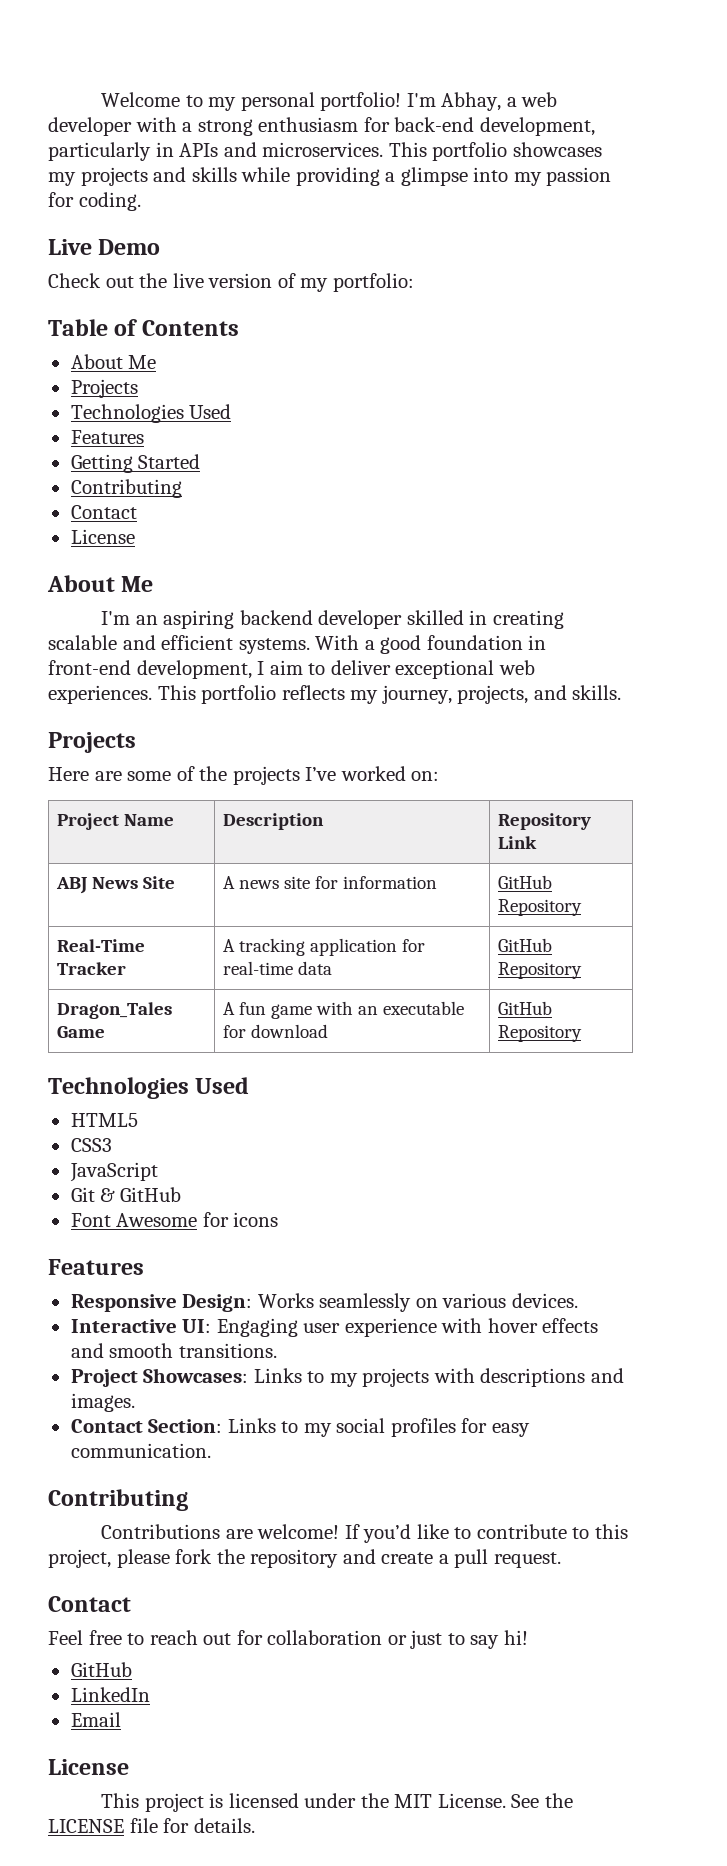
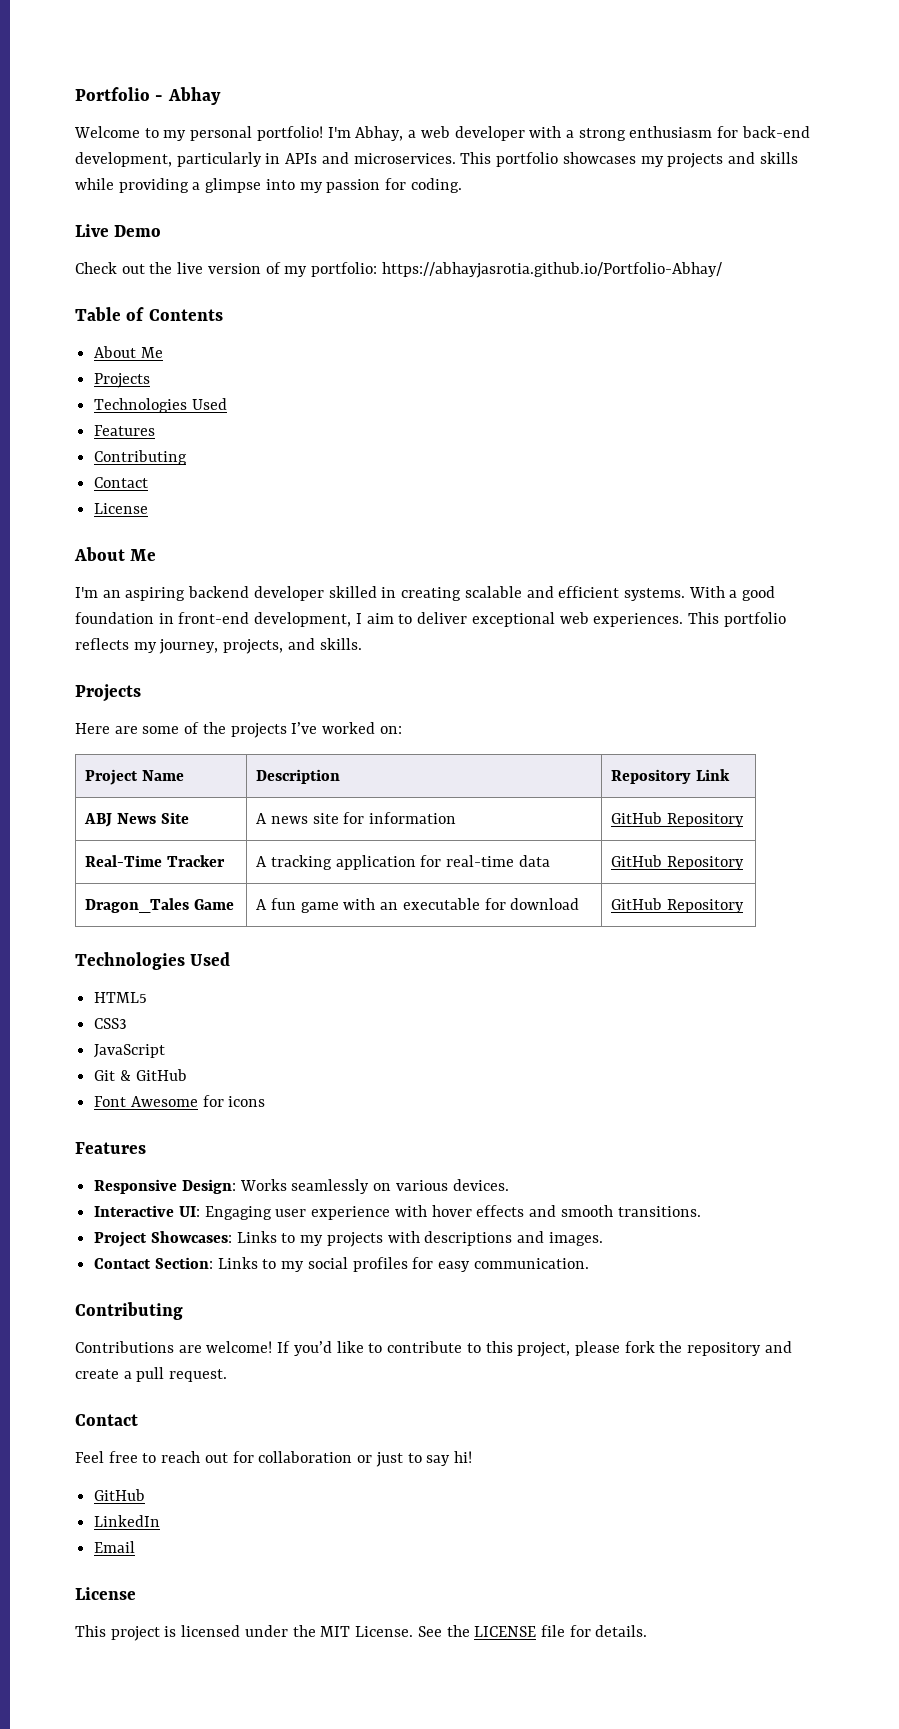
+ Portfolio - Abhay
- Check out the live version of my portfolio:
+ Check out the live version of my portfolio: https://abhayjasrotia.github.io/Portfolio-Abhay/
- Getting Started

